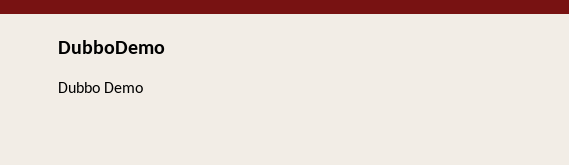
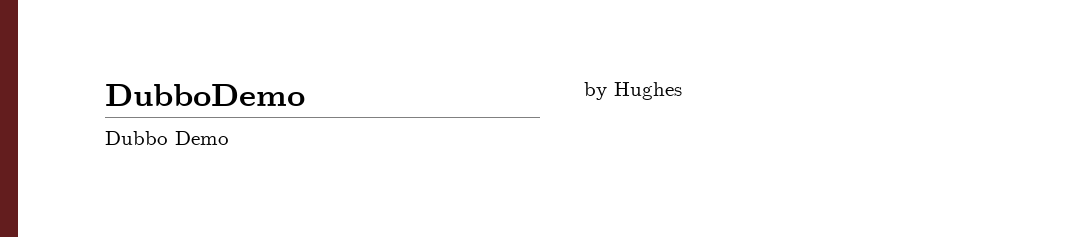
+ by Hughes

